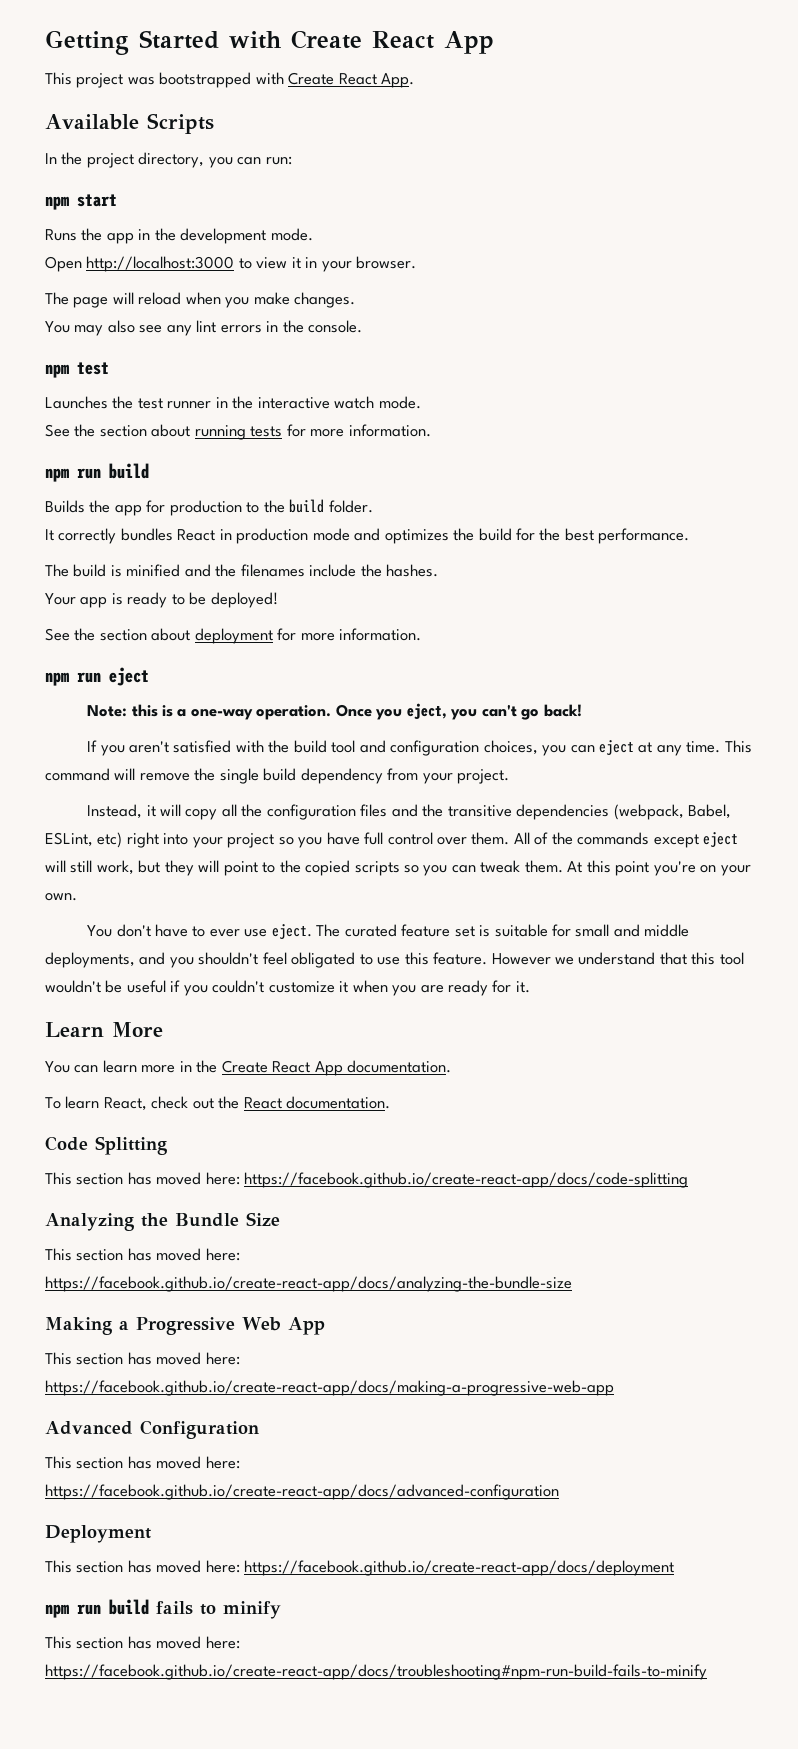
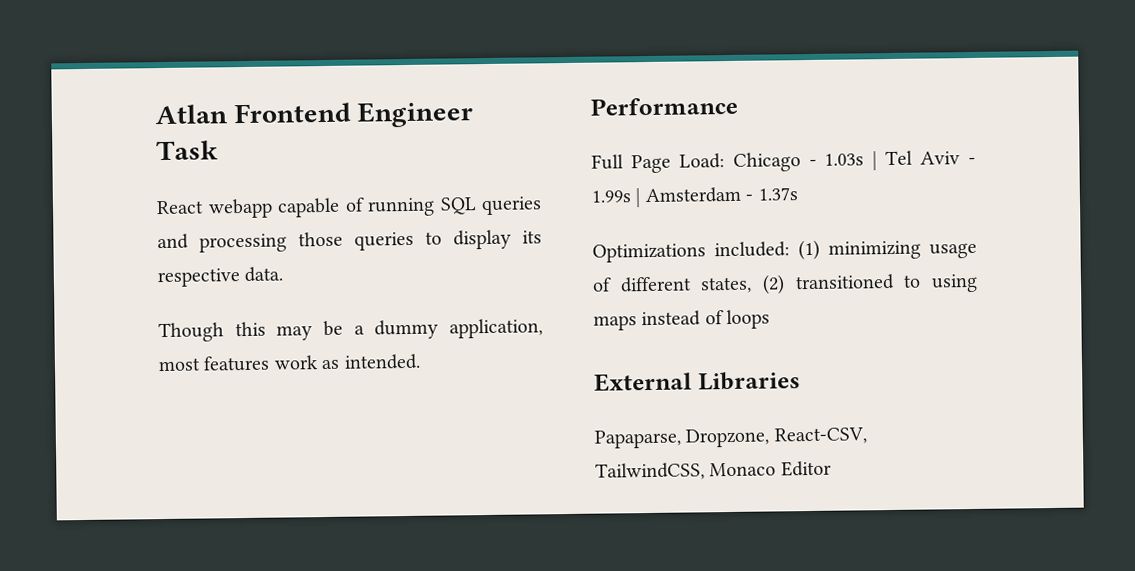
- Getting Started with Create React App
- This project was bootstrapped with Create React App.
- Available Scripts
- In the project directory, you can run:
- npm start
- Runs the app in the development mode.
- Open http://localhost:3000 to view it in your browser.
- The page will reload when you make changes.
- You may also see any lint errors in the console.
- npm test
- Launches the test runner in the interactive watch mode.
- See the section about running tests for more information.
- npm run build
- Builds the app for production to the build folder.
- It correctly bundles React in production mode and optimizes the build for the best performance.
- The build is minified and the filenames include the hashes.
- Your app is ready to be deployed!
- See the section about deployment for more information.
- npm run eject
- Note: this is a one-way operation. Once you eject, you can't go back!
- If you aren't satisfied with the build tool and configuration choices, you can eject at any time. This command will remove the single build dependency from your project.
- Instead, it will copy all the configuration files and the transitive dependencies (webpack, Babel, ESLint, etc) right into your project so you have full control over them. All of the commands except eject will still work, but they will point to the copied scripts so you can tweak them. At this point you're on your own.
- You don't have to ever use eject. The curated feature set is suitable for small and middle deployments, and you shouldn't feel obligated to use this feature. However we understand that this tool wouldn't be useful if you couldn't customize it when you are ready for it.
- Learn More
- You can learn more in the Create React App documentation.
- To learn React, check out the React documentation.
- Code Splitting
- This section has moved here: https://facebook.github.io/create-react-app/docs/code-splitting
- Analyzing the Bundle Size
- This section has moved here: https://facebook.github.io/create-react-app/docs/analyzing-the-bundle-size
- Making a Progressive Web App
- This section has moved here: https://facebook.github.io/create-react-app/docs/making-a-progressive-web-app
- Advanced Configuration
- This section has moved here: https://facebook.github.io/create-react-app/docs/advanced-configuration
- Deployment
- This section has moved here: https://facebook.github.io/create-react-app/docs/deployment
- npm run build fails to minify
- This section has moved here: https://facebook.github.io/create-react-app/docs/troubleshooting#npm-run-build-fails-to-minify
+ Atlan Frontend Engineer Task
+ React webapp capable of running SQL queries and processing those queries to display its respective data.
+ Though this may be a dummy application, most features work as intended.
+ Performance
+ Full Page Load: Chicago - 1.03s | Tel Aviv - 1.99s | Amsterdam - 1.37s
+ Optimizations included: (1) minimizing usage of different states, (2) transitioned to using maps instead of loops
+ External Libraries
+ Papaparse, Dropzone, React-CSV, TailwindCSS, Monaco Editor

